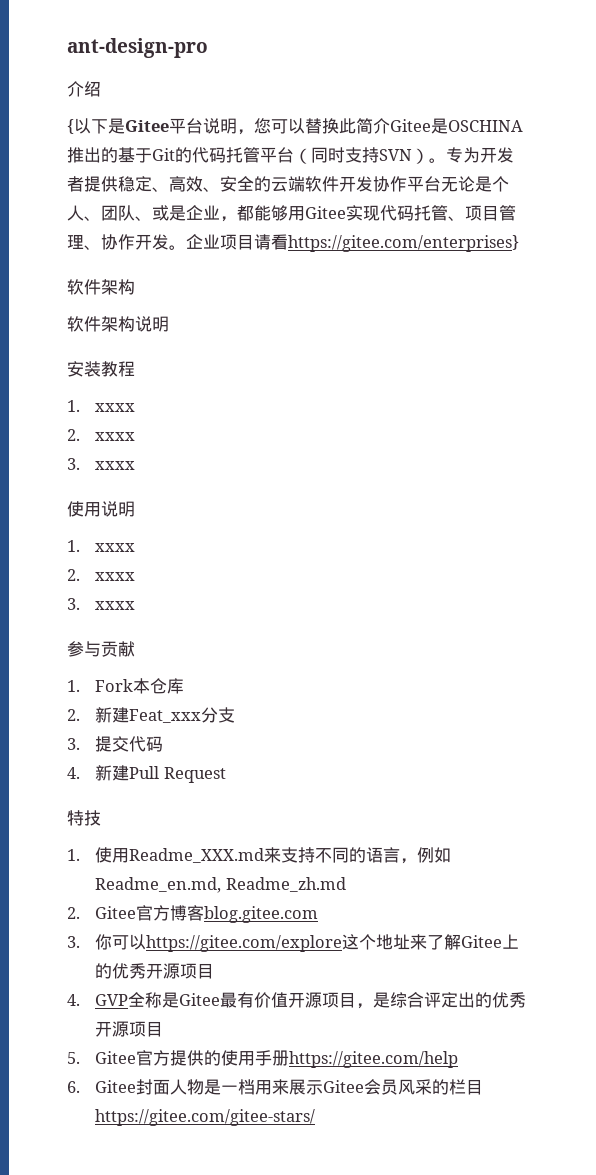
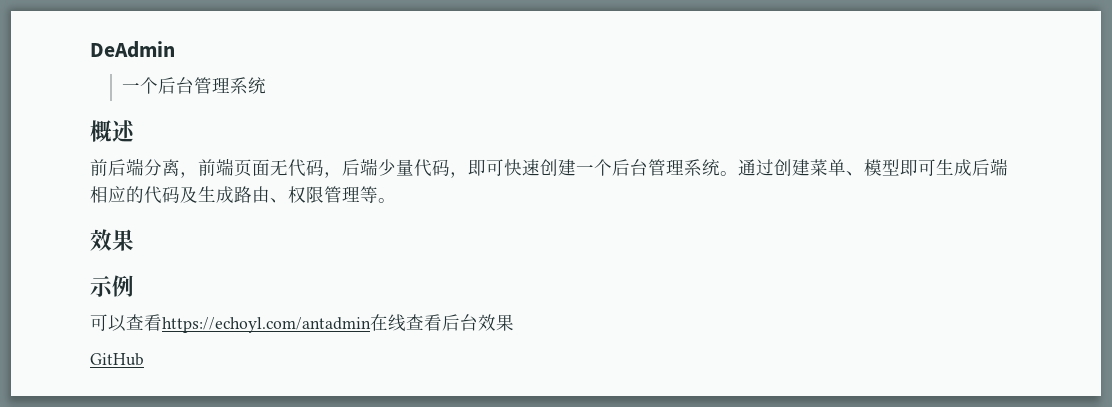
- ant-design-pro
- 介绍
- {以下是Gitee平台说明，您可以替换此简介Gitee是OSCHINA推出的基于Git的代码托管平台（同时支持SVN）。专为开发者提供稳定、高效、安全的云端软件开发协作平台无论是个人、团队、或是企业，都能够用Gitee实现代码托管、项目管理、协作开发。企业项目请看https://gitee.com/enterprises}
- 软件架构
- 软件架构说明
- 安装教程
- 1. xxxx
- 2. xxxx
- 3. xxxx
- 使用说明
- 1. xxxx
- 2. xxxx
- 3. xxxx
- 参与贡献
- 1. Fork本仓库
- 2.新建Feat_xxx分支
- 3.提交代码
- 4.新建Pull Request
- 特技
- 1.使用Readme_XXX.md来支持不同的语言，例如Readme_en.md, Readme_zh.md
- 2. Gitee官方博客blog.gitee.com
- 3.你可以https://gitee.com/explore这个地址来了解Gitee上的优秀开源项目
- 4. GVP全称是Gitee最有价值开源项目，是综合评定出的优秀开源项目
- 5. Gitee官方提供的使用手册https://gitee.com/help
- 6. Gitee封面人物是一档用来展示Gitee会员风采的栏目https://gitee.com/gitee-stars/
+ DeAdmin
+ 一个后台管理系统
+ 概述
+ 前后端分离，前端页面无代码，后端少量代码，即可快速创建一个后台管理系统。通过创建菜单、模型即可生成后端相应的代码及生成路由、权限管理等。
+ 效果
+ 示例
+ 可以查看https://echoyl.com/antadmin在线查看后台效果
+ GitHub

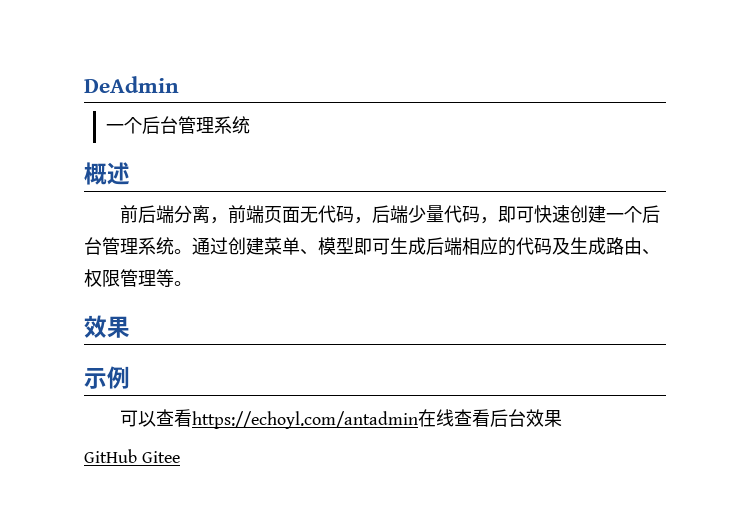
- GitHub
+ GitHub Gitee

